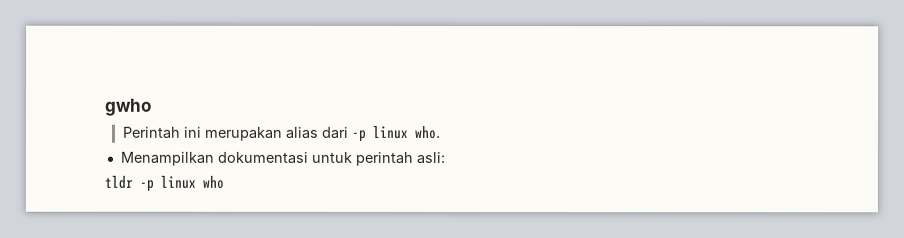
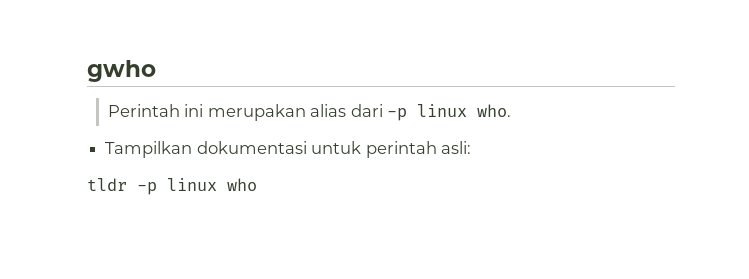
- Menampilkan dokumentasi untuk perintah asli:
+ Tampilkan dokumentasi untuk perintah asli:

